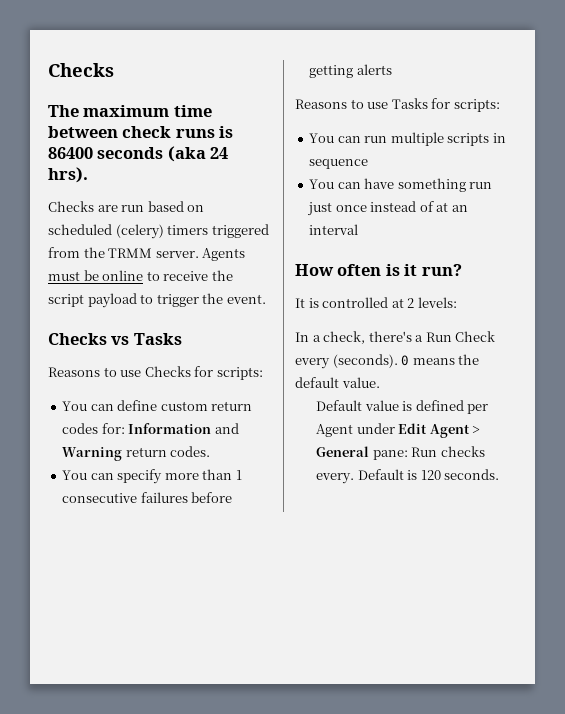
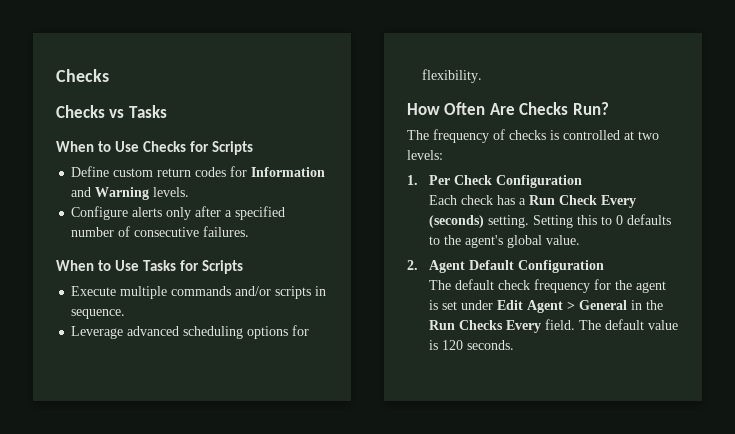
- The maximum time between check runs is 86400 seconds (aka 24 hrs).
- Checks are run based on scheduled (celery) timers triggered from the TRMM server. Agents must be online to receive the script payload to trigger the event.
  Checks vs Tasks
- Reasons to use Checks for scripts:
- You can define custom return codes for: Information and Warning return codes.
- You can specify more than 1 consecutive failures before getting alerts
- Reasons to use Tasks for scripts:
- You can run multiple scripts in sequence
- You can have something run just once instead of at an interval
- How often is it run?
- It is controlled at 2 levels:
+ When to Use Checks for Scripts
+ Define custom return codes for Information and Warning levels.
+ Configure alerts only after a specified number of consecutive failures.
+ When to Use Tasks for Scripts
+ Execute multiple commands and/or scripts in sequence.
+ Leverage advanced scheduling options for flexibility.
+ How Often Are Checks Run?
+ The frequency of checks is controlled at two levels:
- In a check, there's a Run Check every (seconds). 0 means the default value.
- Default value is defined per Agent under Edit Agent > General pane: Run checks every. Default is 120 seconds.
+ 1. Per Check Configuration
+ Each check has a Run Check Every (seconds) setting. Setting this to 0 defaults to the agent's global value.
+ 2. Agent Default Configuration
+ The default check frequency for the agent is set under Edit Agent > General in the Run Checks Every field. The default value is 120 seconds.

